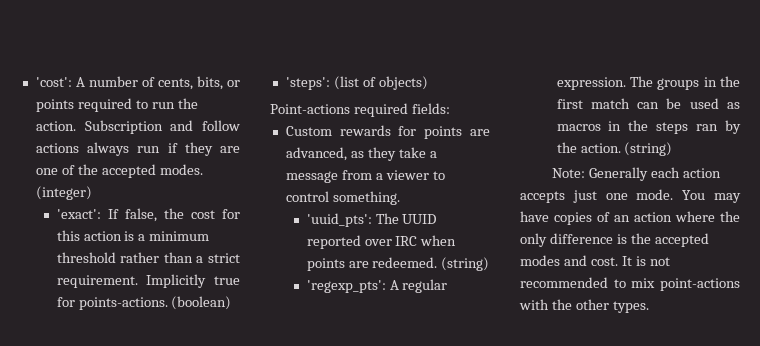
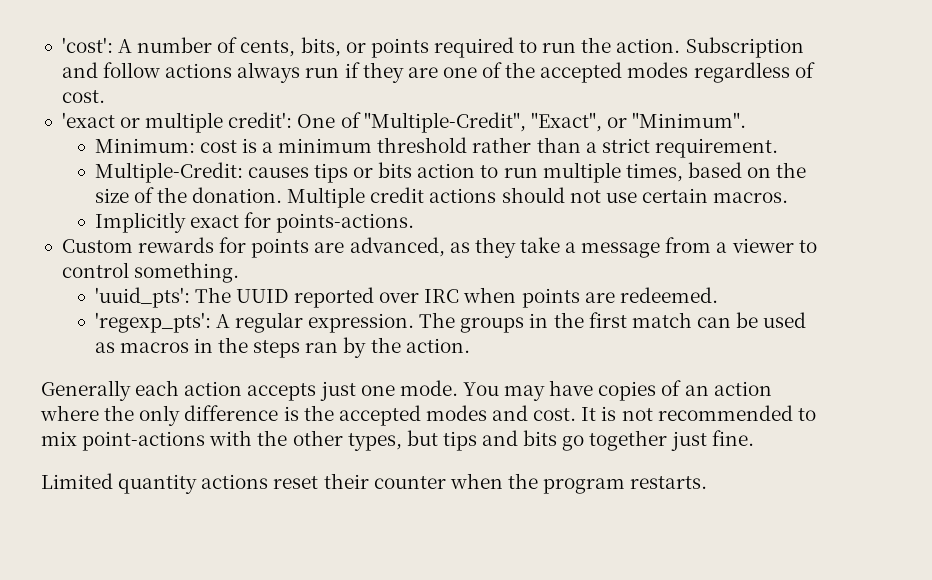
- Subscription and follow actions always run if they are one of the accepted modes. (integer)
- 'exact': If false, the cost for this action is a minimum threshold rather than a strict requirement. Implicitly true for points-actions. (boolean)
- 'steps': (list of objects)
- Point-actions required fields:
+ Subscription and follow actions always run if they are one of the accepted modes regardless of cost.
+ 'exact or multiple credit': One of "Multiple-Credit", "Exact", or "Minimum".
+ Minimum: cost is a minimum threshold rather than a strict requirement.
+ Multiple-Credit: causes tips or bits action to run multiple times, based on the size of the donation. Multiple credit actions should not use certain macros.
+ Implicitly exact for points-actions.
- 'uuid_pts': The UUID reported over IRC when points are redeemed. (string)
+ 'uuid_pts': The UUID reported over IRC when points are redeemed.
- The groups in the first match can be used as macros in the steps ran by the action. (string)
- Note: Generally each action accepts just one mode.
+ The groups in the first match can be used as macros in the steps ran by the action.
+ Generally each action accepts just one mode.
- It is not recommended to mix point-actions with the other types.
+ It is not recommended to mix point-actions with the other types, but tips and bits go together just fine.
+ Limited quantity actions reset their counter when the program restarts.

